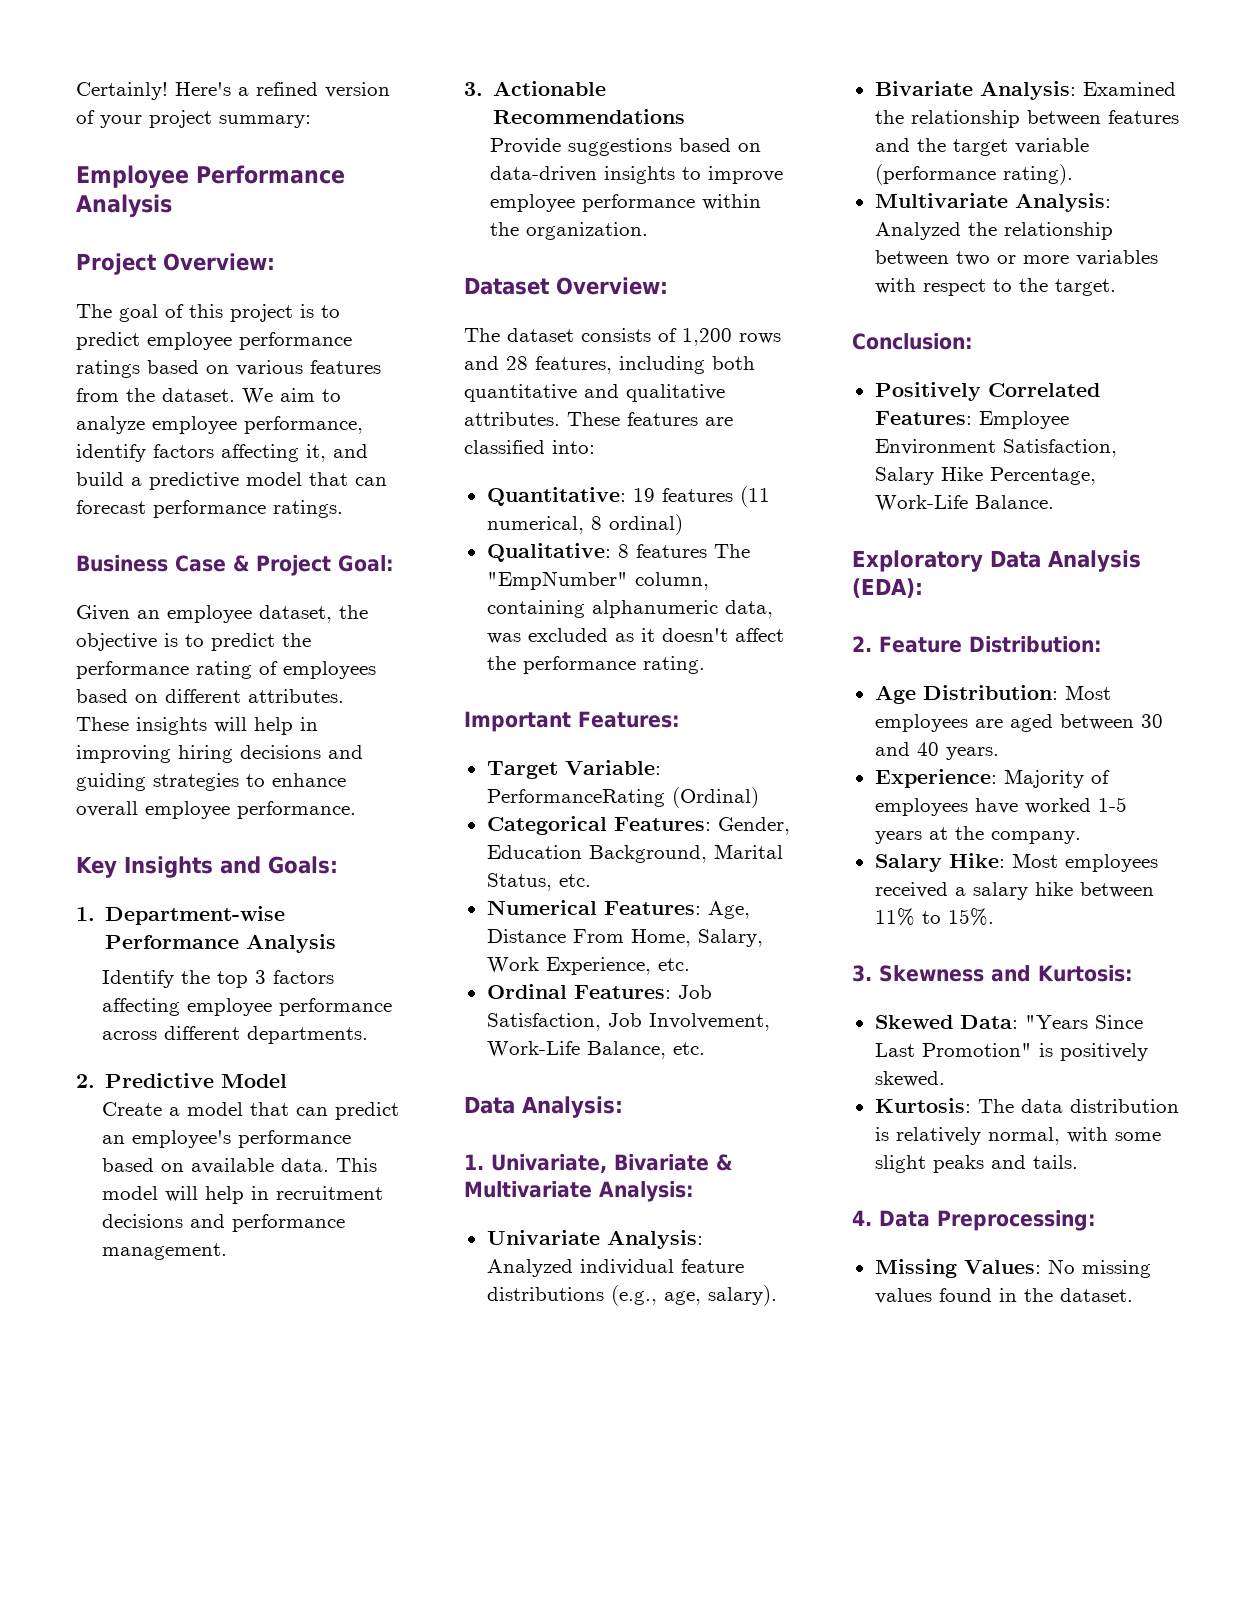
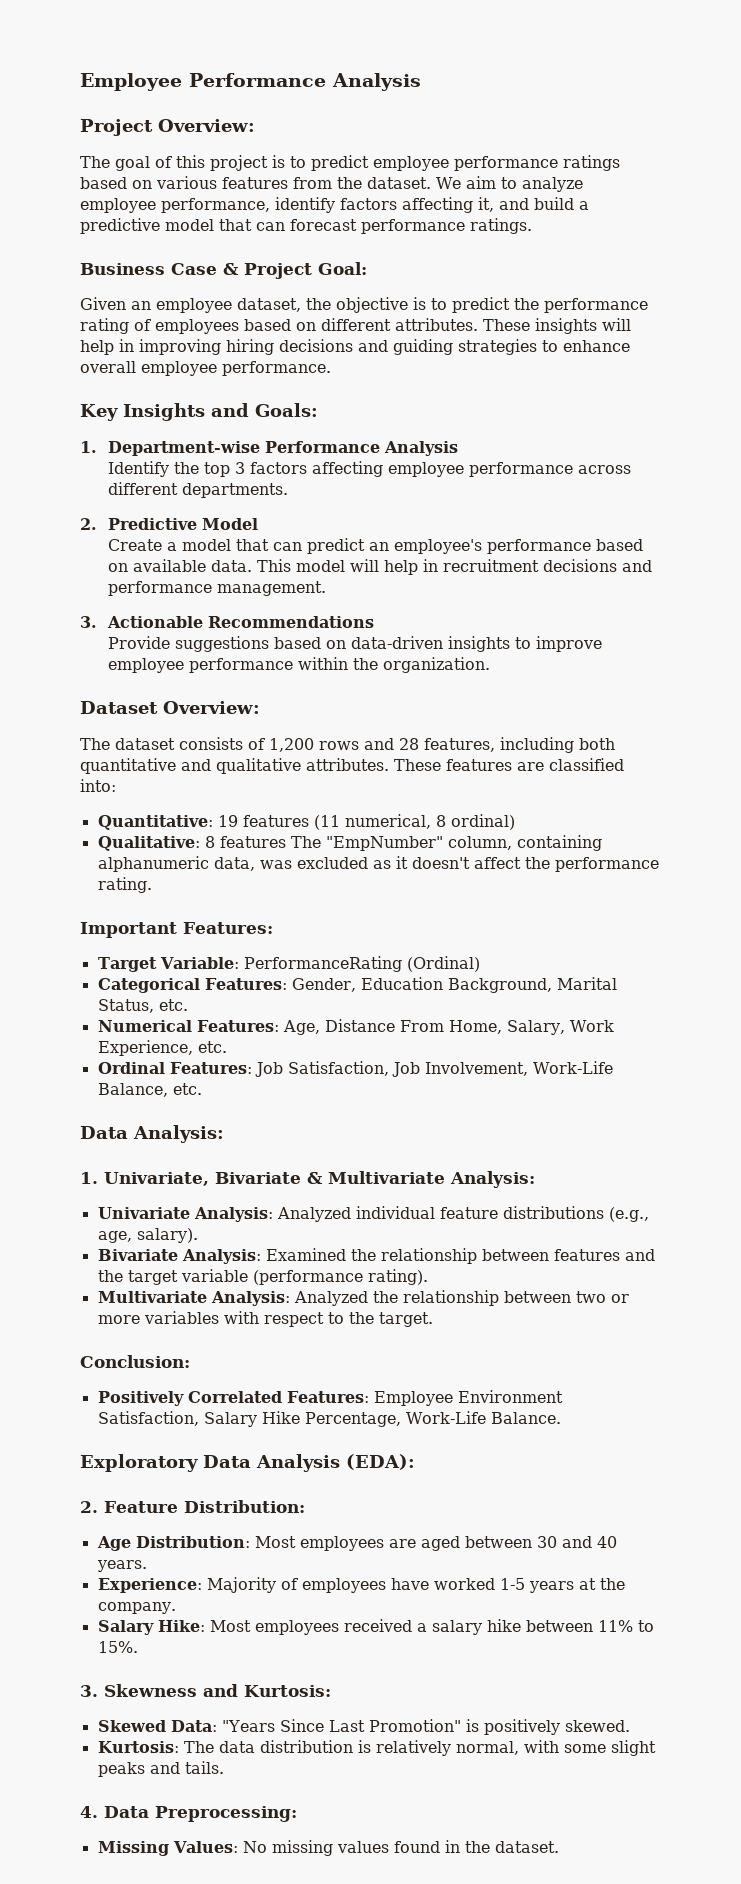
- Certainly! Here's a refined version of your project summary:

